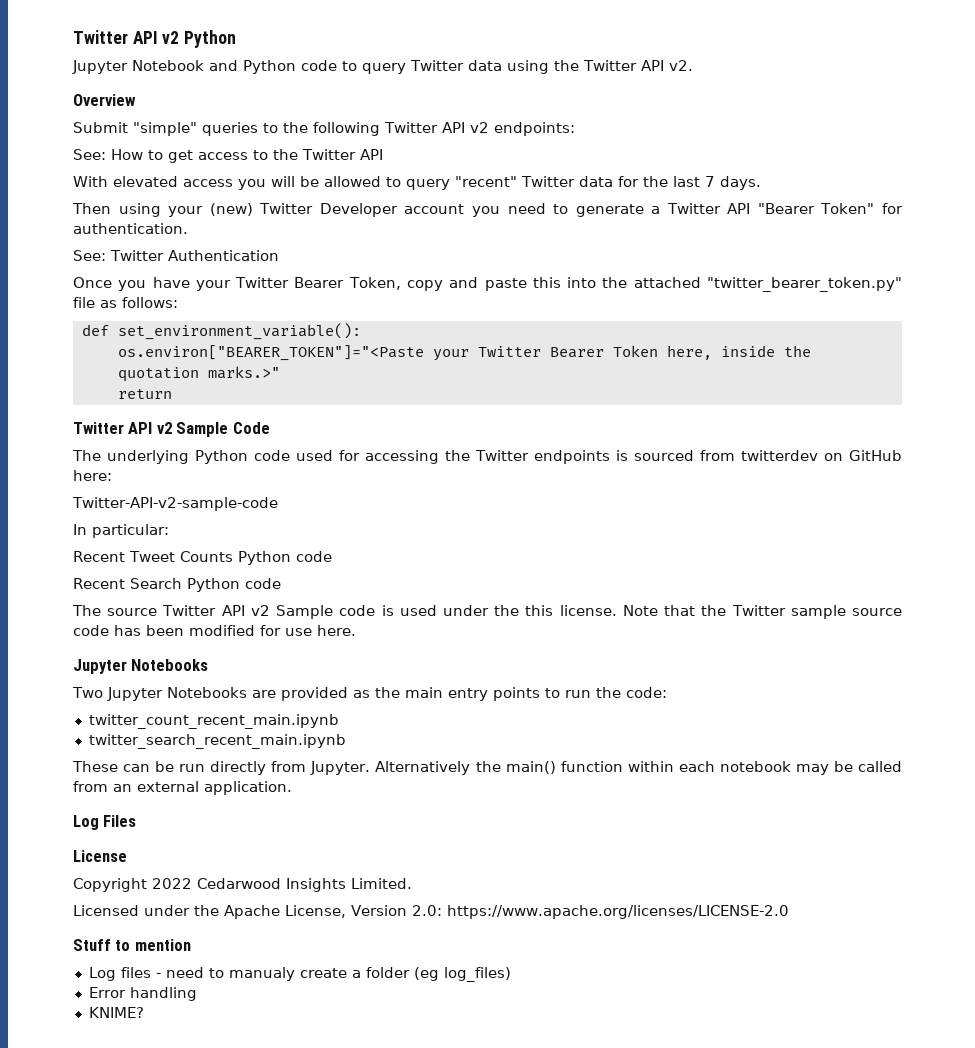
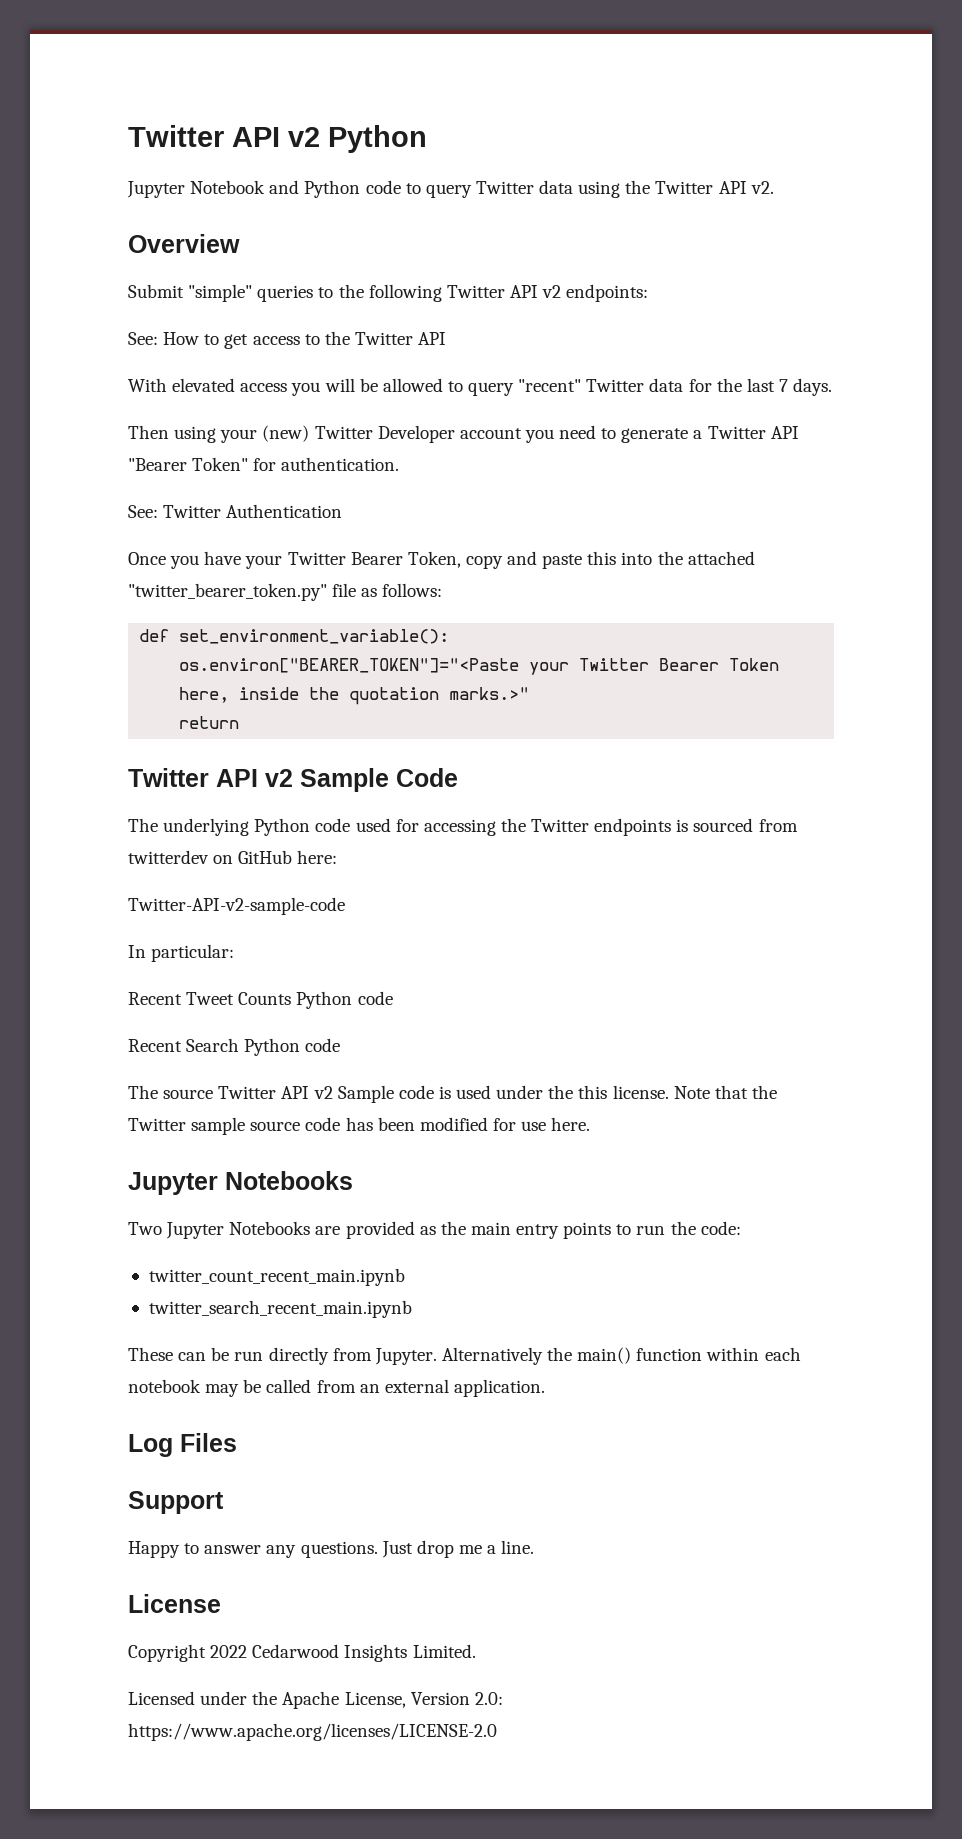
+ Support
+ Happy to answer any questions. Just drop me a line.
- Stuff to mention
- Log files - need to manualy create a folder (eg log_files)
- Error handling
- KNIME?

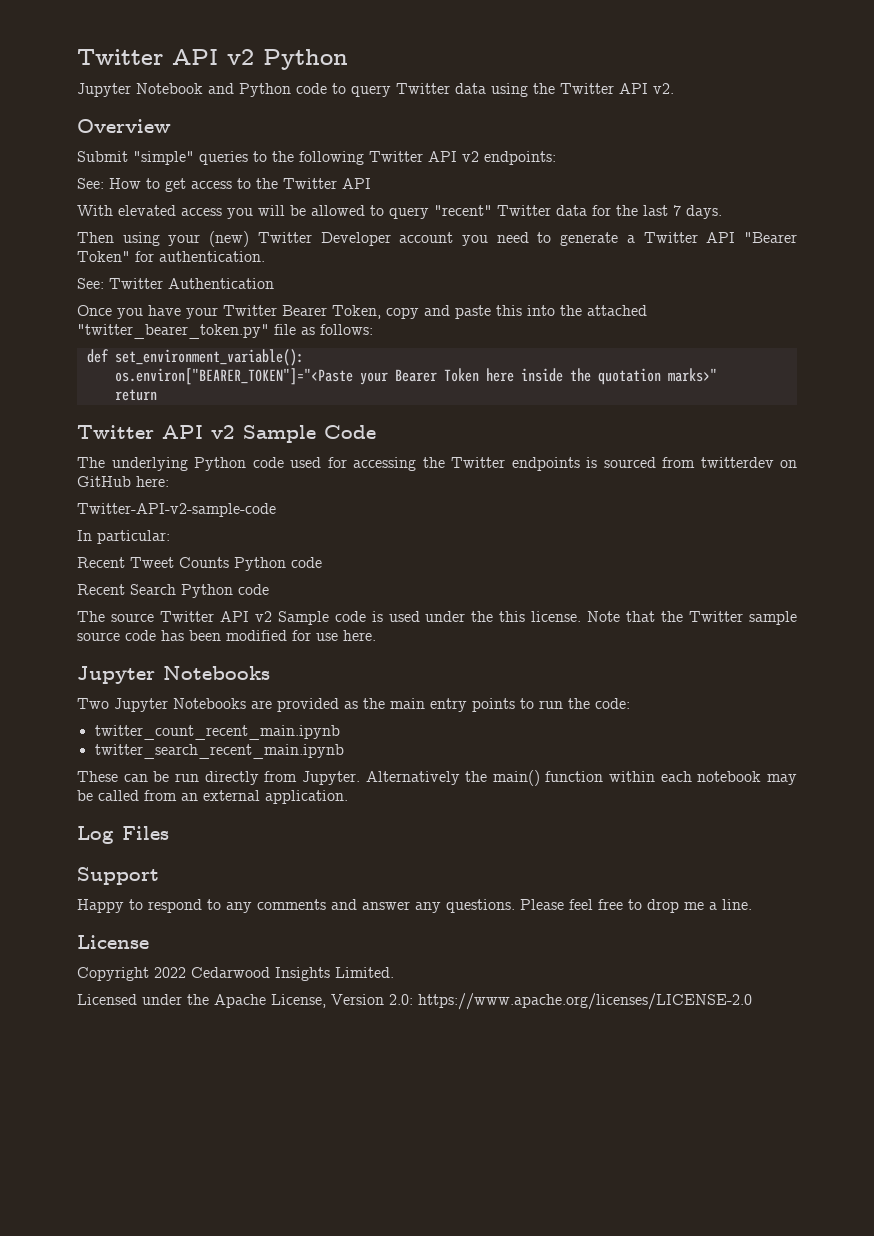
- os.environ["BEARER_TOKEN"]="<Paste your Twitter Bearer Token here, inside the quotation marks.>"
+ os.environ["BEARER_TOKEN"]="<Paste your Bearer Token here inside the quotation marks>"
- Happy to answer any questions. Just drop me a line.
+ Happy to respond to any comments and answer any questions. Please feel free to drop me a line.

